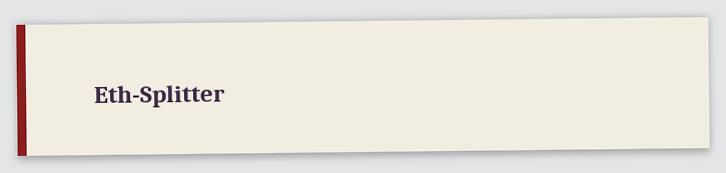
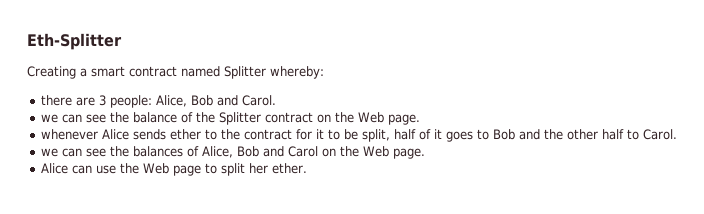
+ Creating a smart contract named Splitter whereby:
+ there are 3 people: Alice, Bob and Carol.
+ we can see the balance of the Splitter contract on the Web page.
+ whenever Alice sends ether to the contract for it to be split, half of it goes to Bob and the other half to Carol.
+ we can see the balances of Alice, Bob and Carol on the Web page.
+ Alice can use the Web page to split her ether.

